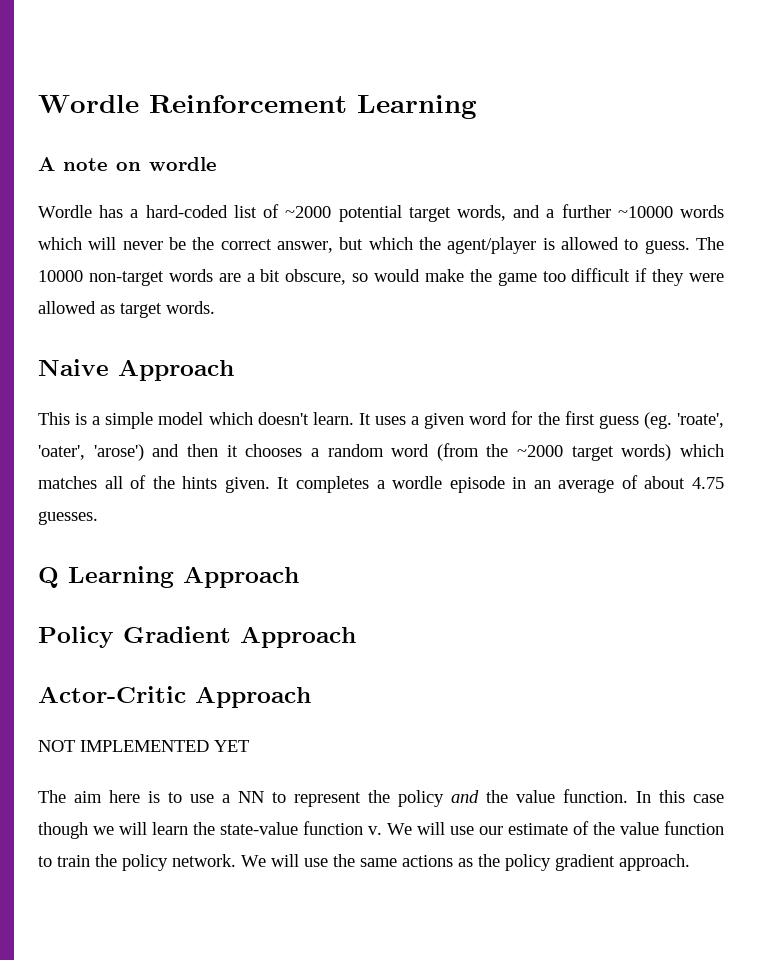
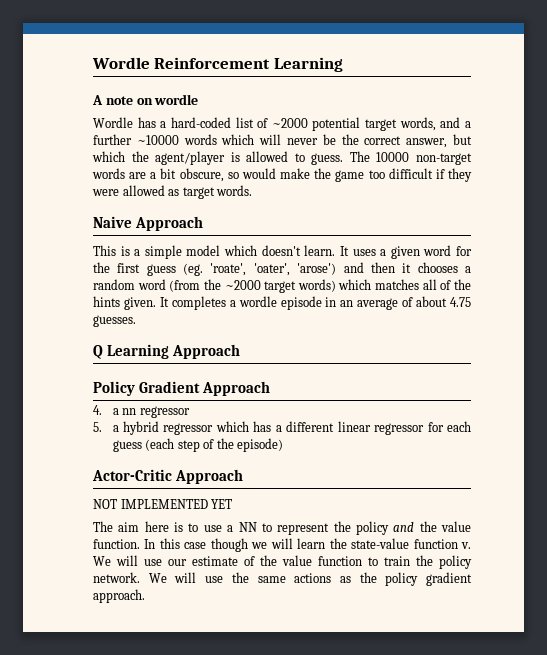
+ 4. a nn regressor
+ 5. a hybrid regressor which has a different linear regressor for each guess (each step of the episode)

